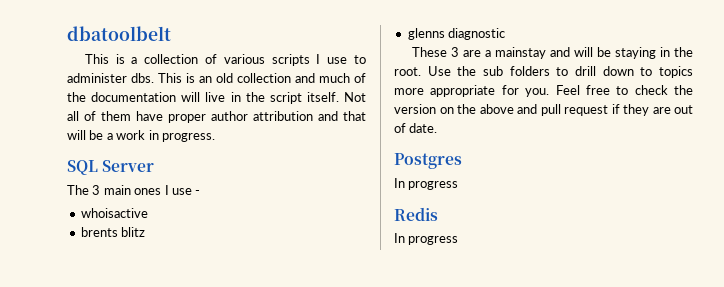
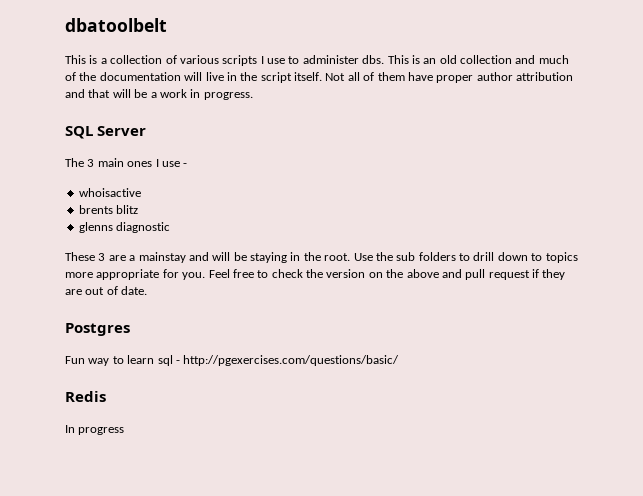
  Postgres
- In progress
+ Fun way to learn sql - http://pgexercises.com/questions/basic/

